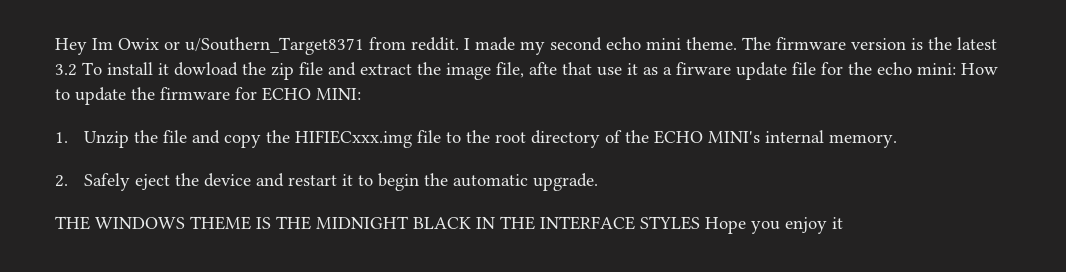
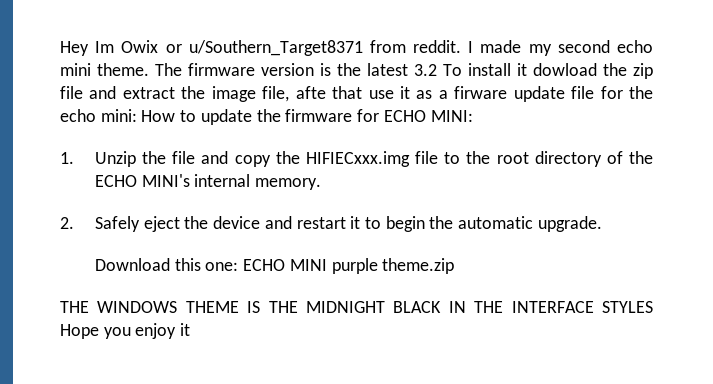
+ Download this one: ECHO MINI purple theme.zip

